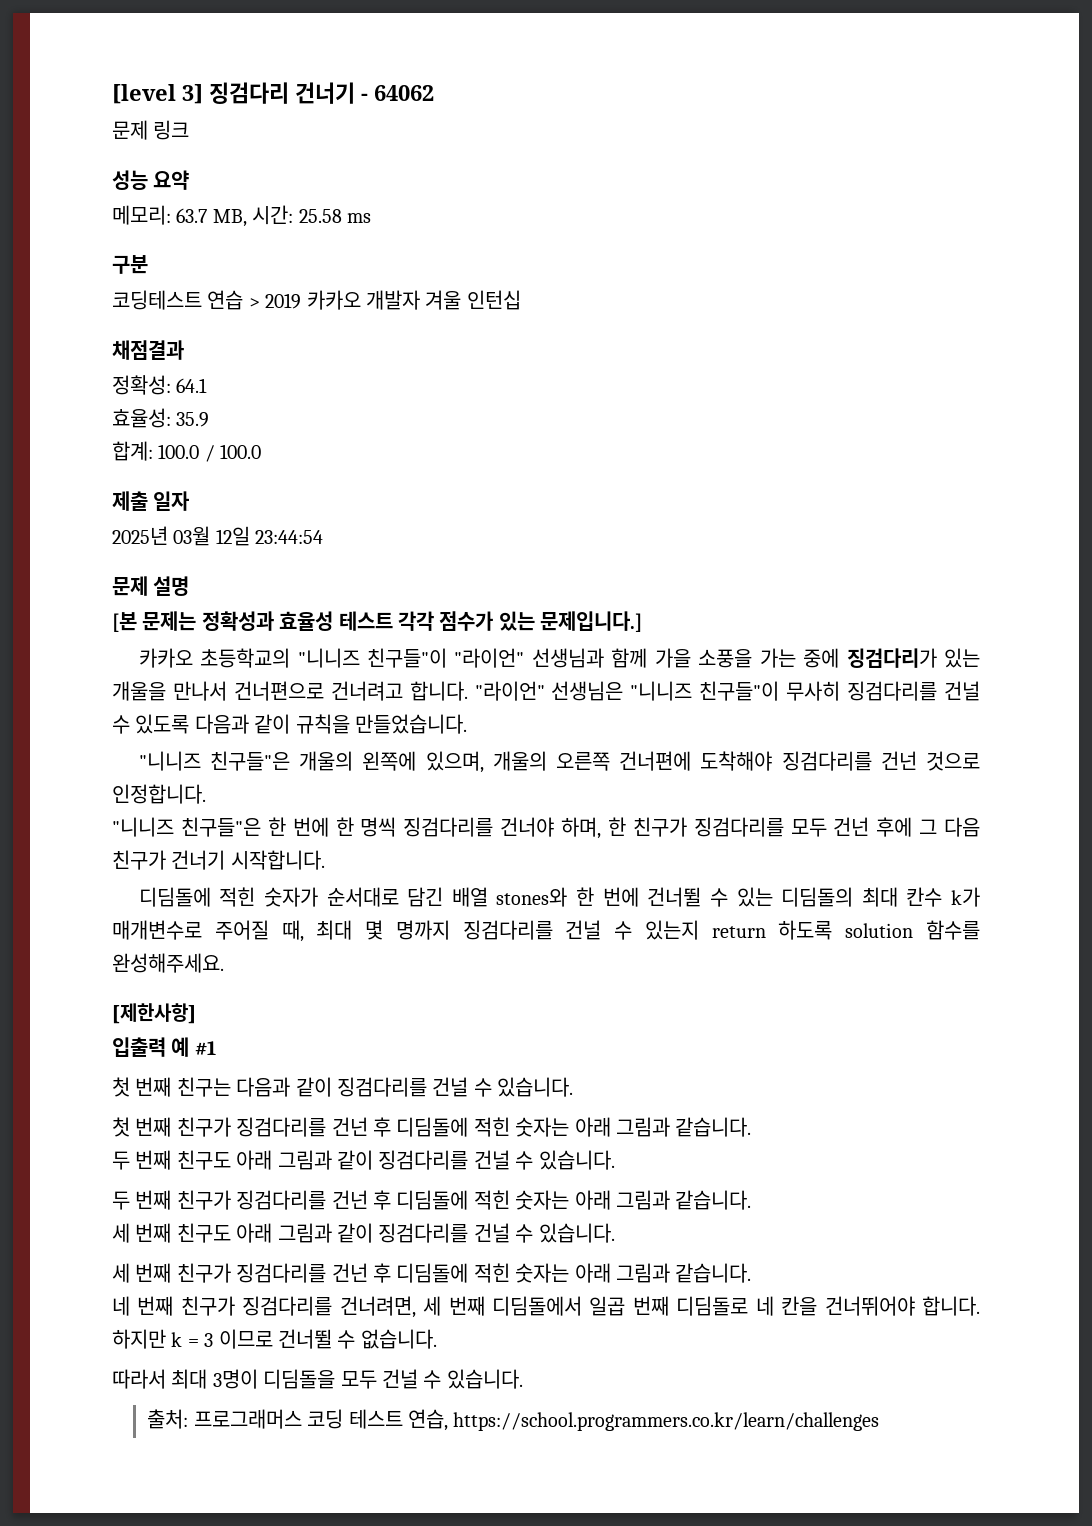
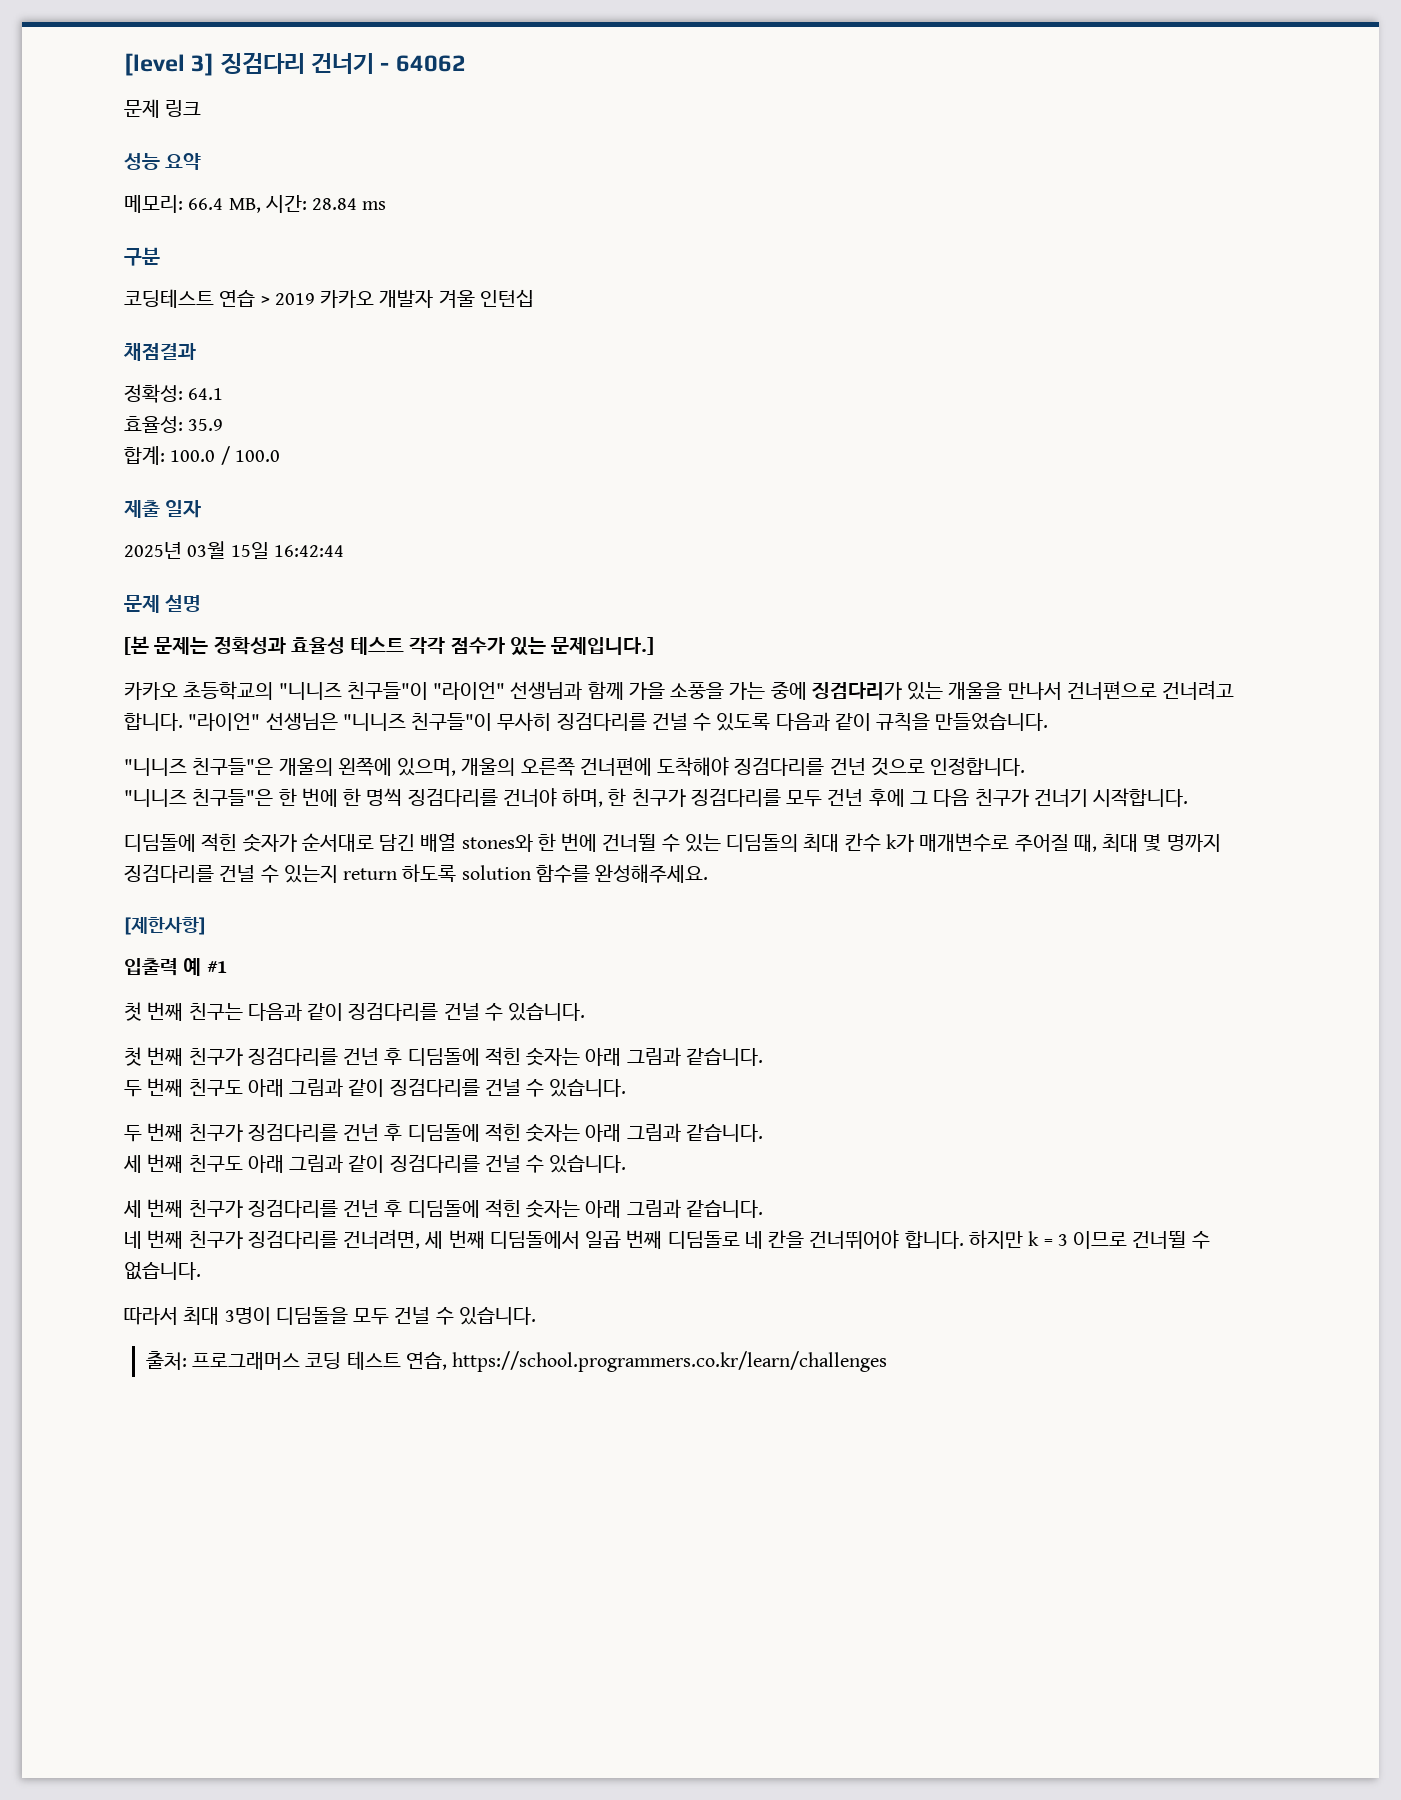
- 메모리: 63.7 MB, 시간: 25.58 ms
+ 메모리: 66.4 MB, 시간: 28.84 ms
- 2025년 03월 12일 23:44:54
+ 2025년 03월 15일 16:42:44

